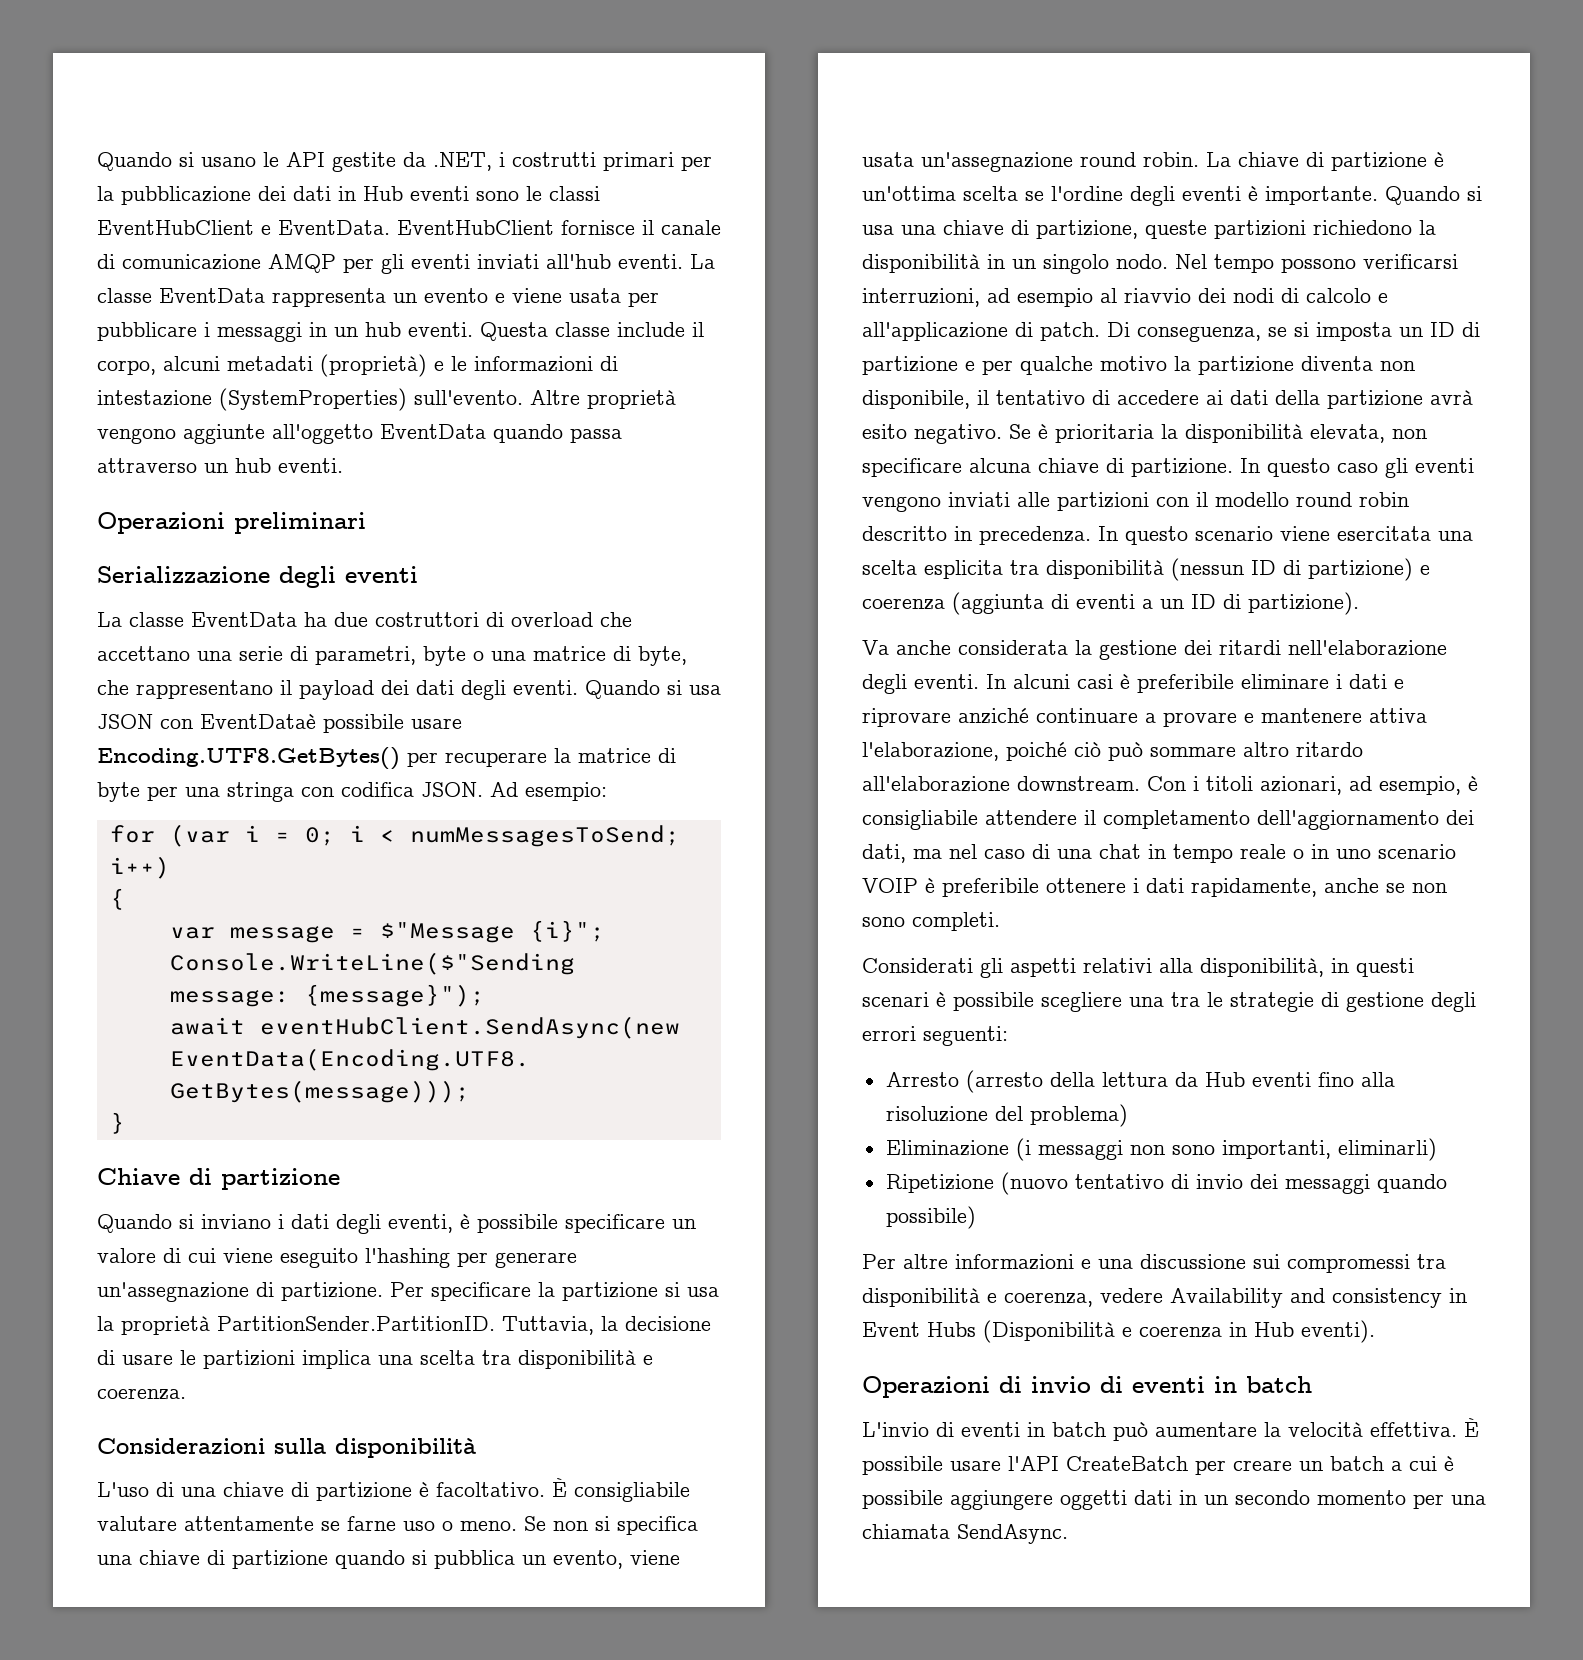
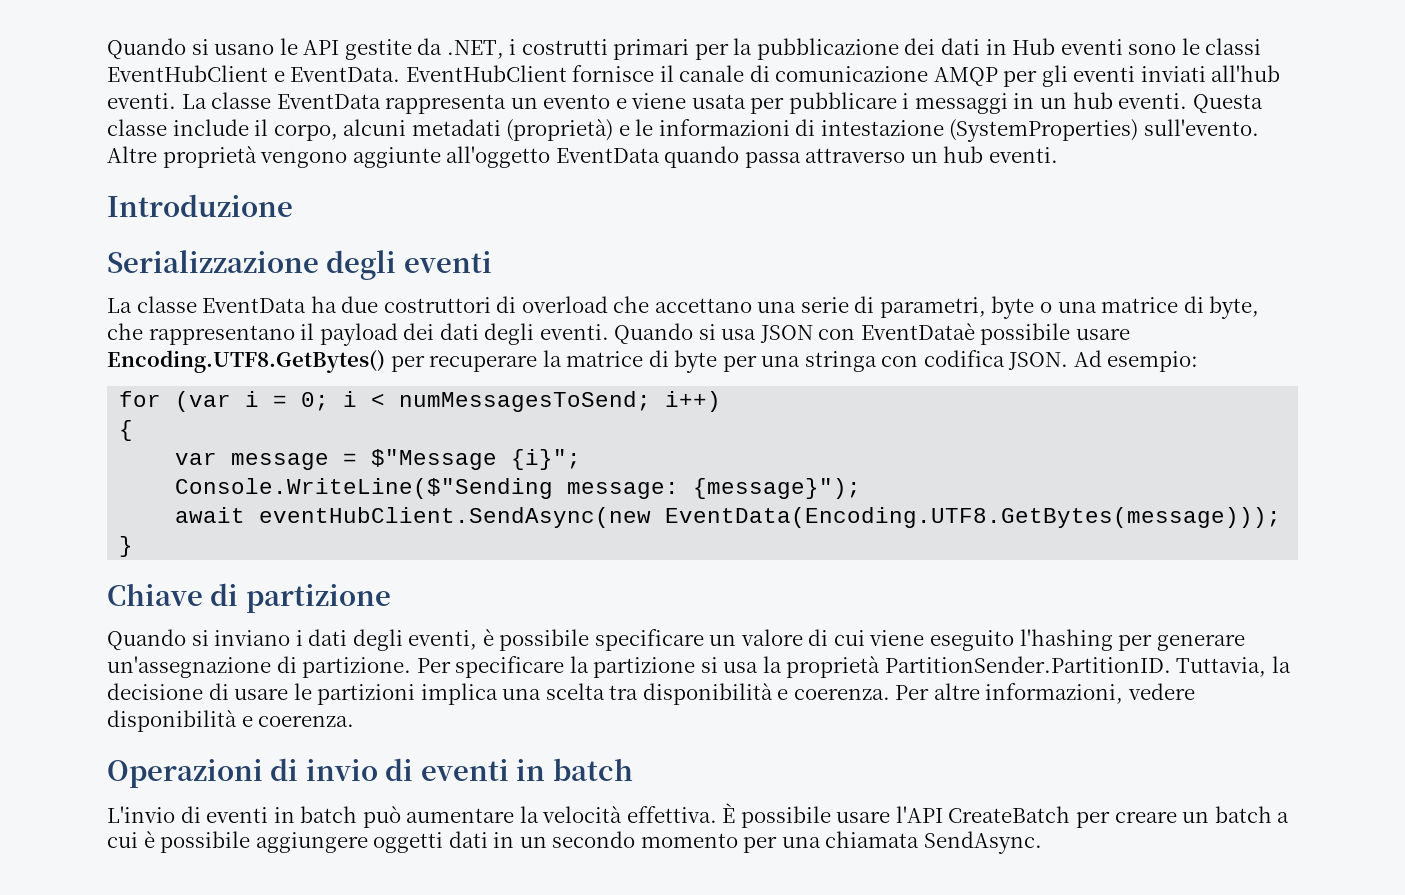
- Operazioni preliminari
+ Introduzione
- Per specificare la partizione si usa la proprietà PartitionSender.PartitionID. Tuttavia, la decisione di usare le partizioni implica una scelta tra disponibilità e coerenza.
- Considerazioni sulla disponibilità
- L'uso di una chiave di partizione è facoltativo. È consigliabile valutare attentamente se farne uso o meno. Se non si specifica una chiave di partizione quando si pubblica un evento, viene usata un'assegnazione round robin. La chiave di partizione è un'ottima scelta se l'ordine degli eventi è importante. Quando si usa una chiave di partizione, queste partizioni richiedono la disponibilità in un singolo nodo. Nel tempo possono verificarsi interruzioni, ad esempio al riavvio dei nodi di calcolo e all'applicazione di patch. Di conseguenza, se si imposta un ID di partizione e per qualche motivo la partizione diventa non disponibile, il tentativo di accedere ai dati della partizione avrà esito negativo. Se è prioritaria la disponibilità elevata, non specificare alcuna chiave di partizione. In questo caso gli eventi vengono inviati alle partizioni con il modello round robin descritto in precedenza. In questo scenario viene esercitata una scelta esplicita tra disponibilità (nessun ID di partizione) e coerenza (aggiunta di eventi a un ID di partizione).
- Va anche considerata la gestione dei ritardi nell'elaborazione degli eventi. In alcuni casi è preferibile eliminare i dati e riprovare anziché continuare a provare e mantenere attiva l'elaborazione, poiché ciò può sommare altro ritardo all'elaborazione downstream. Con i titoli azionari, ad esempio, è consigliabile attendere il completamento dell'aggiornamento dei dati, ma nel caso di una chat in tempo reale o in uno scenario VOIP è preferibile ottenere i dati rapidamente, anche se non sono completi.
- Considerati gli aspetti relativi alla disponibilità, in questi scenari è possibile scegliere una tra le strategie di gestione degli errori seguenti:
- Arresto (arresto della lettura da Hub eventi fino alla risoluzione del problema)
- Eliminazione (i messaggi non sono importanti, eliminarli)
- Ripetizione (nuovo tentativo di invio dei messaggi quando possibile)
- Per altre informazioni e una discussione sui compromessi tra disponibilità e coerenza, vedere Availability and consistency in Event Hubs (Disponibilità e coerenza in Hub eventi).
+ Per specificare la partizione si usa la proprietà PartitionSender.PartitionID. Tuttavia, la decisione di usare le partizioni implica una scelta tra disponibilità e coerenza. Per altre informazioni, vedere disponibilità e coerenza.

